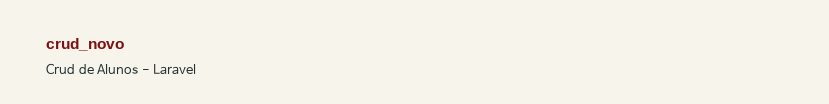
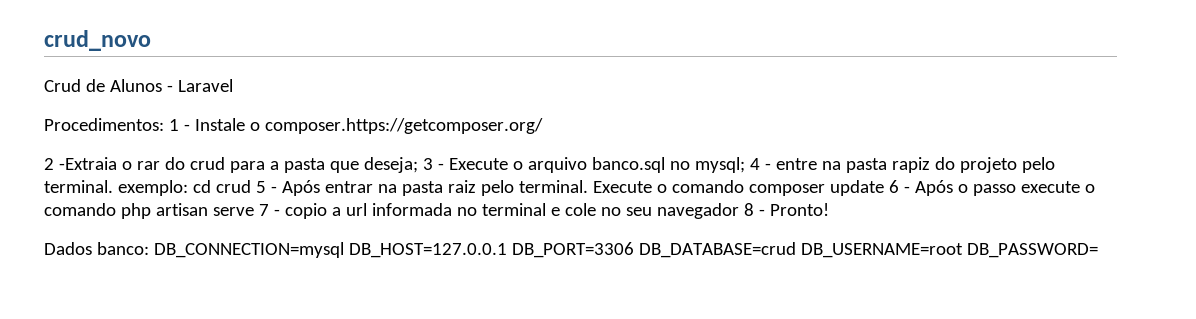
+ Procedimentos: 1 - Instale o composer.https://getcomposer.org/
+ 2 -Extraia o rar do crud para a pasta que deseja; 3 - Execute o arquivo banco.sql no mysql; 4 - entre na pasta rapiz do projeto pelo terminal. exemplo: cd crud 5 - Após entrar na pasta raiz pelo terminal. Execute o comando composer update 6 - Após o passo execute o comando php artisan serve 7 - copio a url informada no terminal e cole no seu navegador 8 - Pronto!
+ Dados banco: DB_CONNECTION=mysql DB_HOST=127.0.0.1 DB_PORT=3306 DB_DATABASE=crud DB_USERNAME=root DB_PASSWORD=

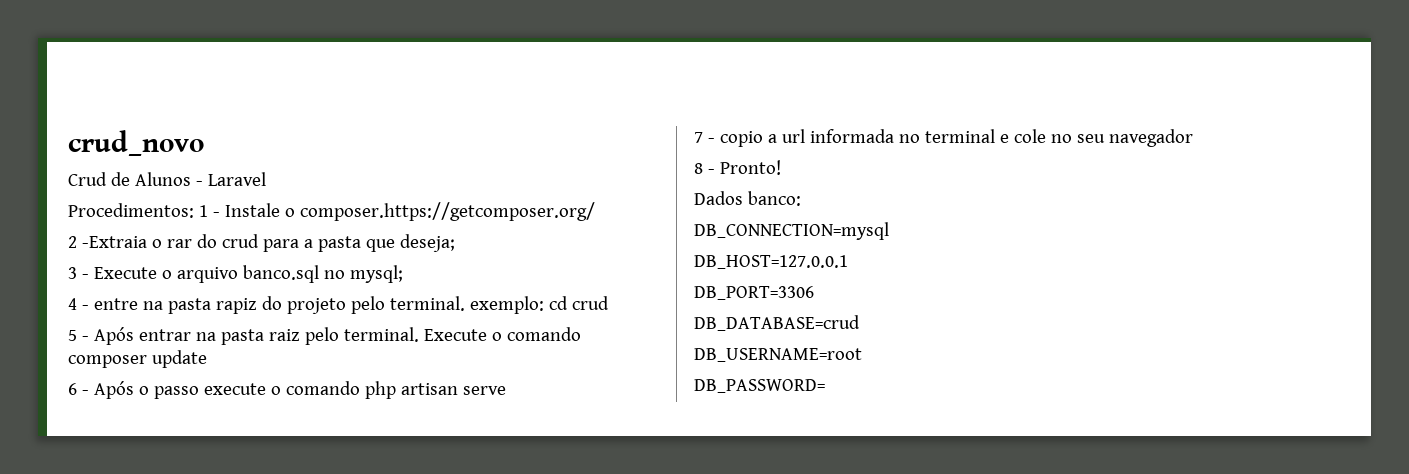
- 2 -Extraia o rar do crud para a pasta que deseja; 3 - Execute o arquivo banco.sql no mysql; 4 - entre na pasta rapiz do projeto pelo terminal. exemplo: cd crud 5 - Após entrar na pasta raiz pelo terminal.
+ 2 -Extraia o rar do crud para a pasta que deseja;
+ 3 - Execute o arquivo banco.sql no mysql;
+ 4 - entre na pasta rapiz do projeto pelo terminal. exemplo: cd crud
+ 5 - Após entrar na pasta raiz pelo terminal.
- Execute o comando composer update 6 - Após o passo execute o comando php artisan serve 7 - copio a url informada no terminal e cole no seu navegador 8 - Pronto!
+ Execute o comando composer update
+ 6 - Após o passo execute o comando php artisan serve
+ 7 - copio a url informada no terminal e cole no seu navegador
+ 8 - Pronto!
- Dados banco: DB_CONNECTION=mysql DB_HOST=127.0.0.1 DB_PORT=3306 DB_DATABASE=crud DB_USERNAME=root DB_PASSWORD=
+ Dados banco:
+ DB_CONNECTION=mysql
+ DB_HOST=127.0.0.1
+ DB_PORT=3306
+ DB_DATABASE=crud
+ DB_USERNAME=root
+ DB_PASSWORD=

